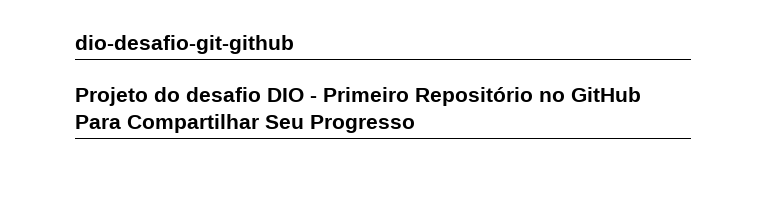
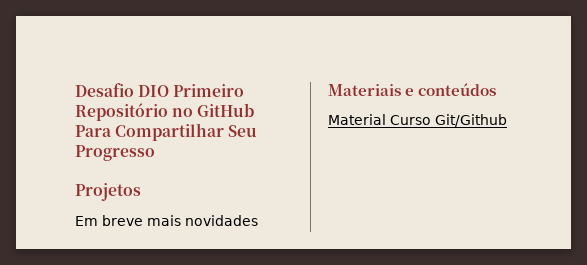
- dio-desafio-git-github
- Projeto do desafio DIO - Primeiro Repositório no GitHub Para Compartilhar Seu Progresso
+ Desafio DIO Primeiro Repositório no GitHub Para Compartilhar Seu Progresso
+ Projetos
+ Em breve mais novidades
+ Materiais e conteúdos
+ Material Curso Git/Github

